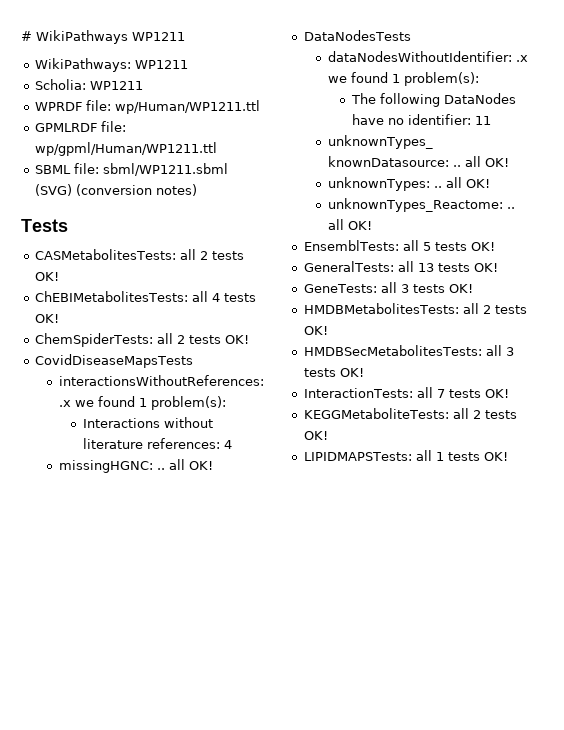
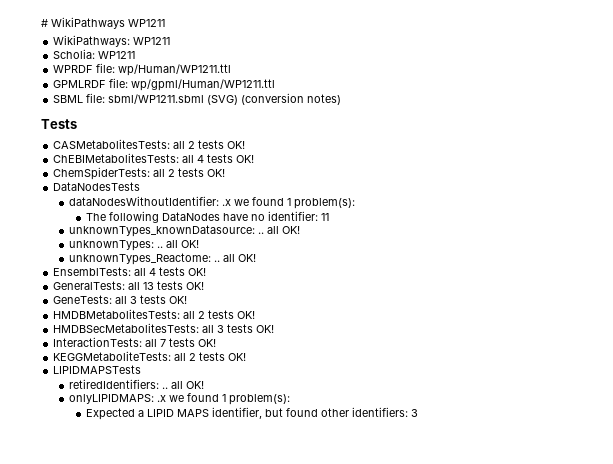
- CovidDiseaseMapsTests
- interactionsWithoutReferences: .x we found 1 problem(s):
- Interactions without literature references: 4
- missingHGNC: .. all OK!
- EnsemblTests: all 5 tests OK!
+ EnsemblTests: all 4 tests OK!
- LIPIDMAPSTests: all 1 tests OK!
+ LIPIDMAPSTests
+ retiredIdentifiers: .. all OK!
+ onlyLIPIDMAPS: .x we found 1 problem(s):
+ Expected a LIPID MAPS identifier, but found other identifiers: 3

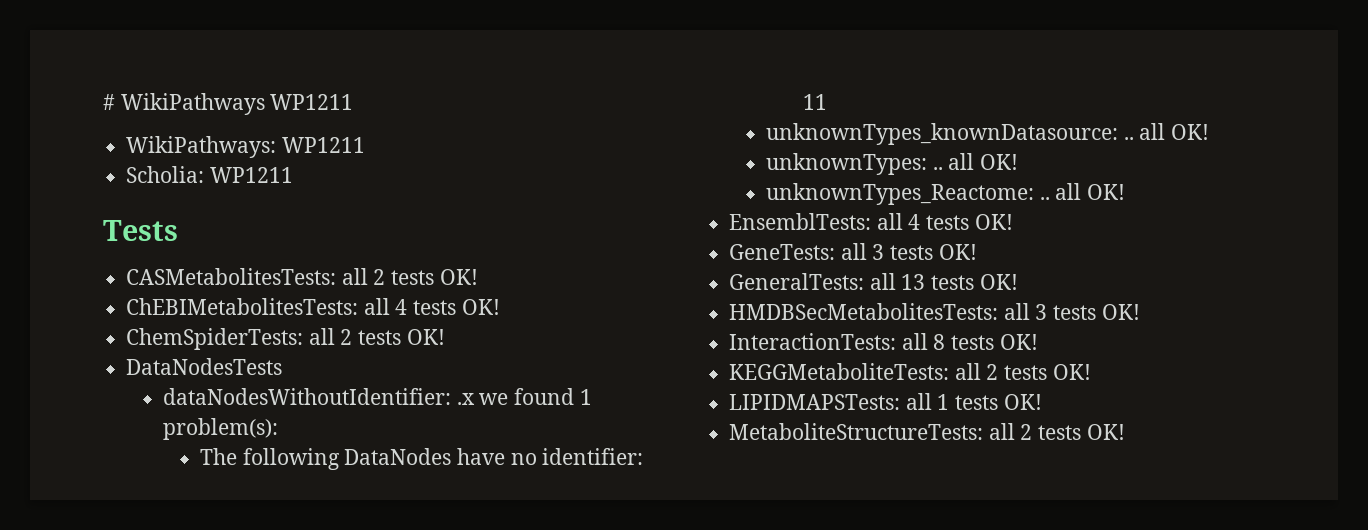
- WPRDF file: wp/Human/WP1211.ttl
- GPMLRDF file: wp/gpml/Human/WP1211.ttl
- SBML file: sbml/WP1211.sbml (SVG) (conversion notes)
- GeneralTests: all 13 tests OK!
- HMDBMetabolitesTests: all 2 tests OK!
+ GeneralTests: all 13 tests OK!
- InteractionTests: all 7 tests OK!
+ InteractionTests: all 8 tests OK!
- LIPIDMAPSTests
- retiredIdentifiers: .. all OK!
- onlyLIPIDMAPS: .x we found 1 problem(s):
- Expected a LIPID MAPS identifier, but found other identifiers: 3
+ LIPIDMAPSTests: all 1 tests OK!
+ MetaboliteStructureTests: all 2 tests OK!

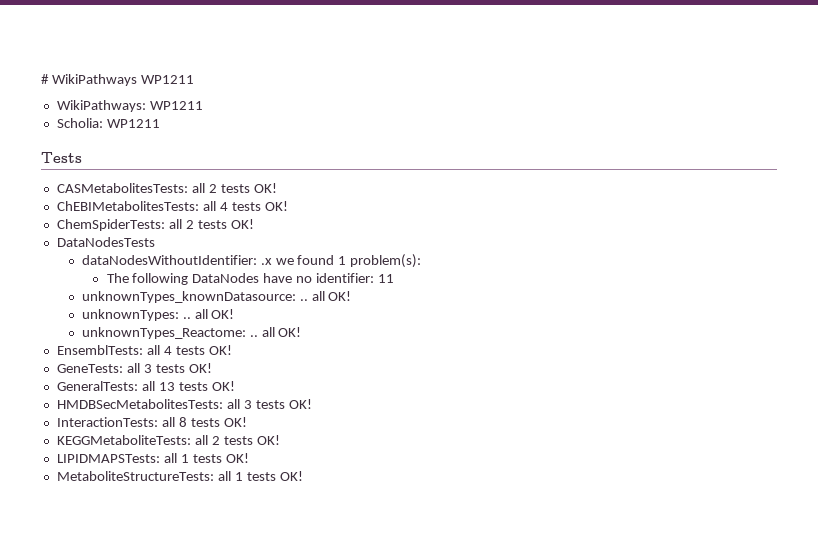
- MetaboliteStructureTests: all 2 tests OK!
+ MetaboliteStructureTests: all 1 tests OK!

